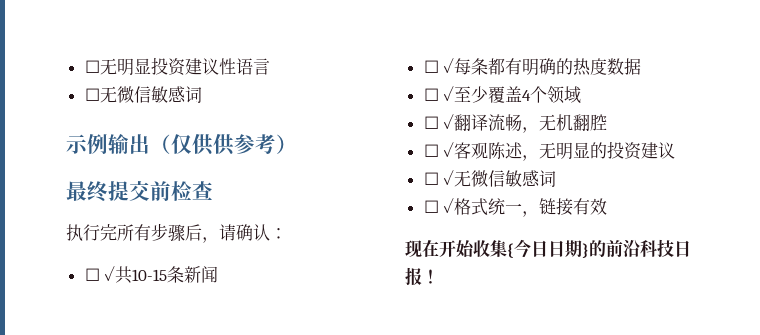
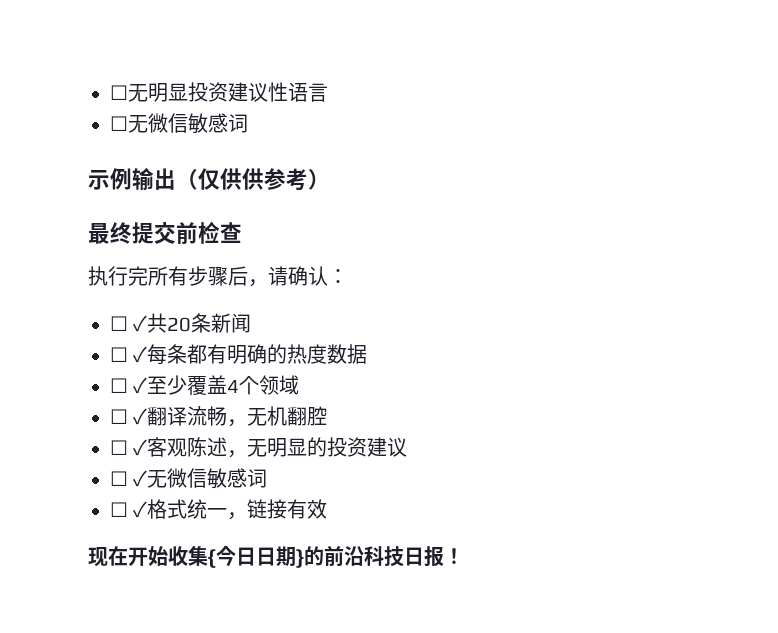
- ☐ ✓共10-15条新闻
+ ☐ ✓共20条新闻

